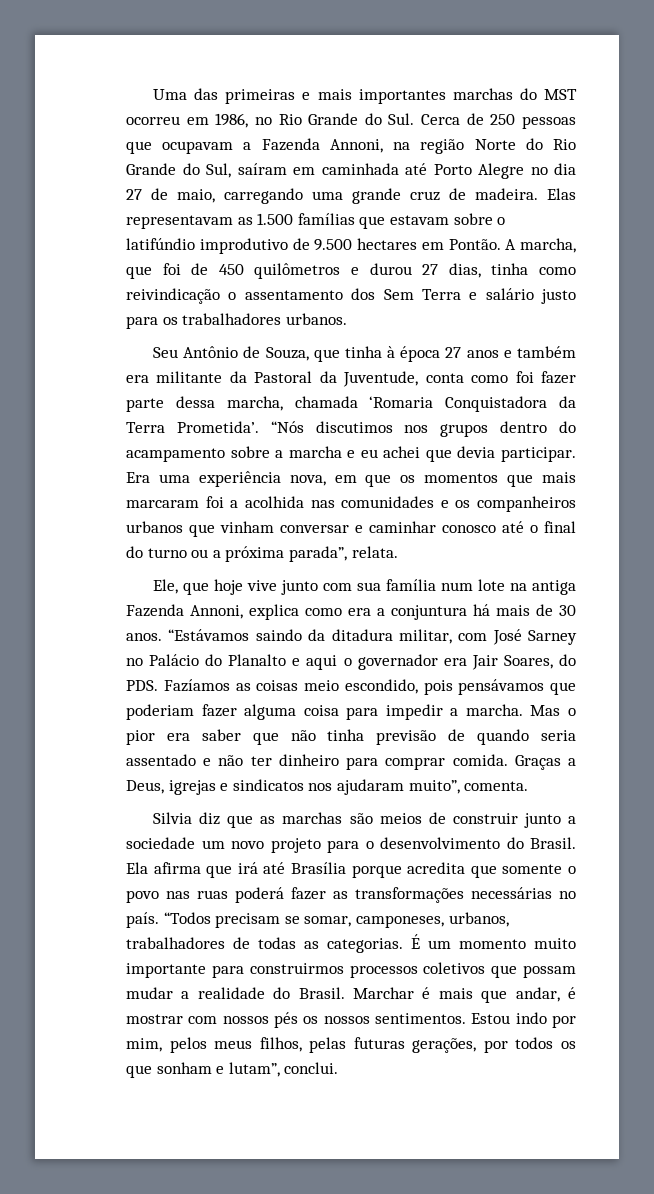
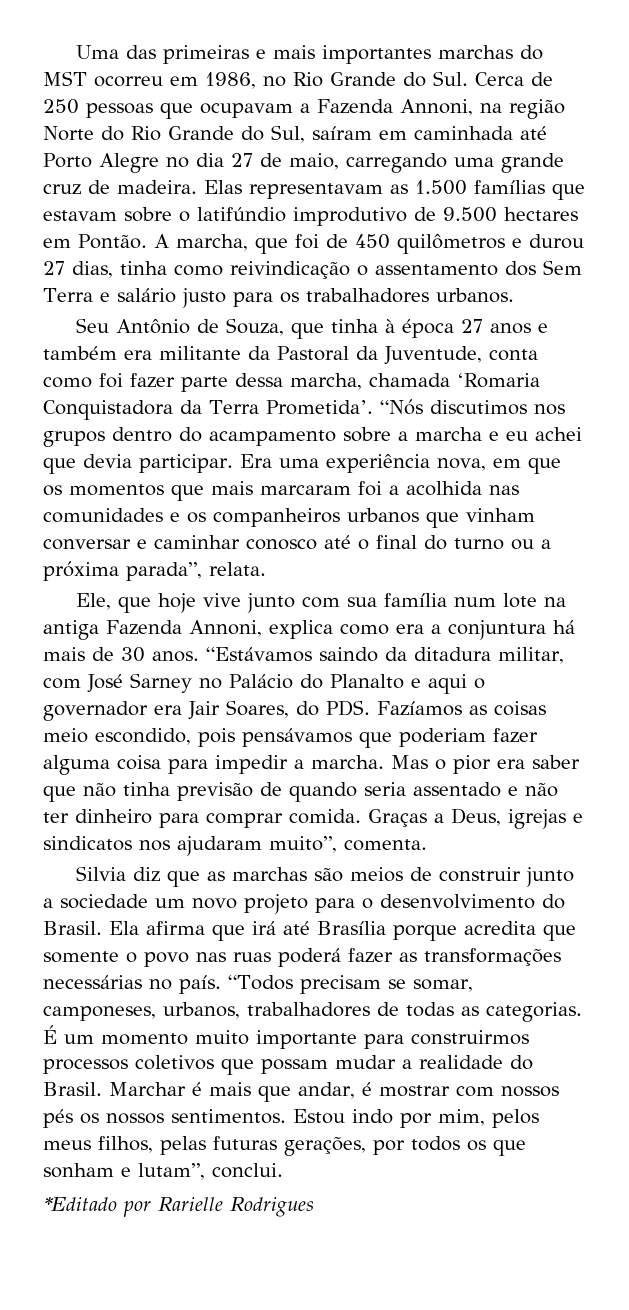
+ *Editado por Rarielle Rodrigues

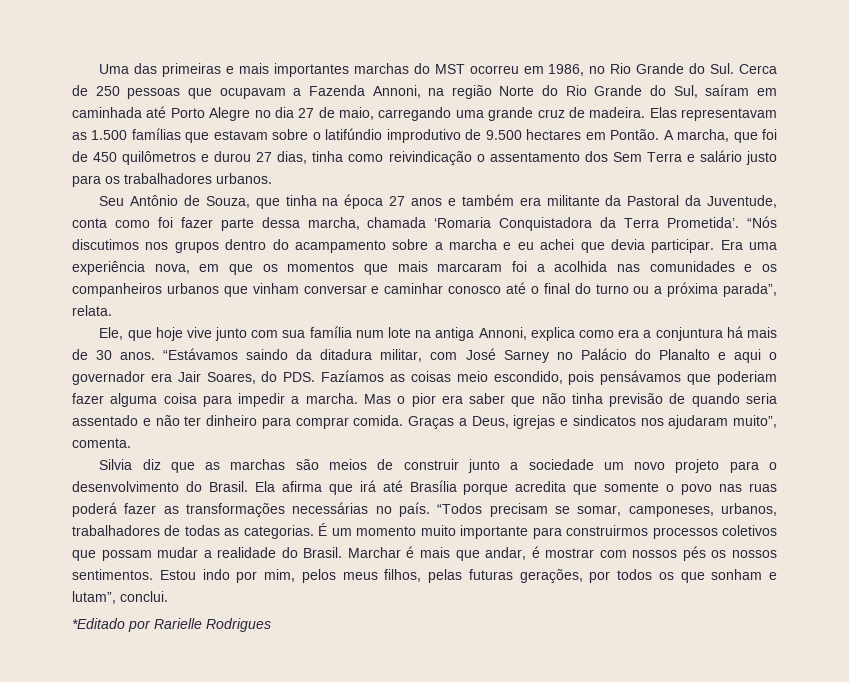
- Seu Antônio de Souza, que tinha à época 27 anos e também era militante da Pastoral da Juventude, conta como foi fazer parte dessa marcha, chamada ‘Romaria Conquistadora da Terra Prometida’.
+ Seu Antônio de Souza, que tinha na época 27 anos e também era militante da Pastoral da Juventude, conta como foi fazer parte dessa marcha, chamada ‘Romaria Conquistadora da Terra Prometida’.
- Ele, que hoje vive junto com sua família num lote na antiga Fazenda Annoni, explica como era a conjuntura há mais de 30 anos.
+ Ele, que hoje vive junto com sua família num lote na antiga Annoni, explica como era a conjuntura há mais de 30 anos.

